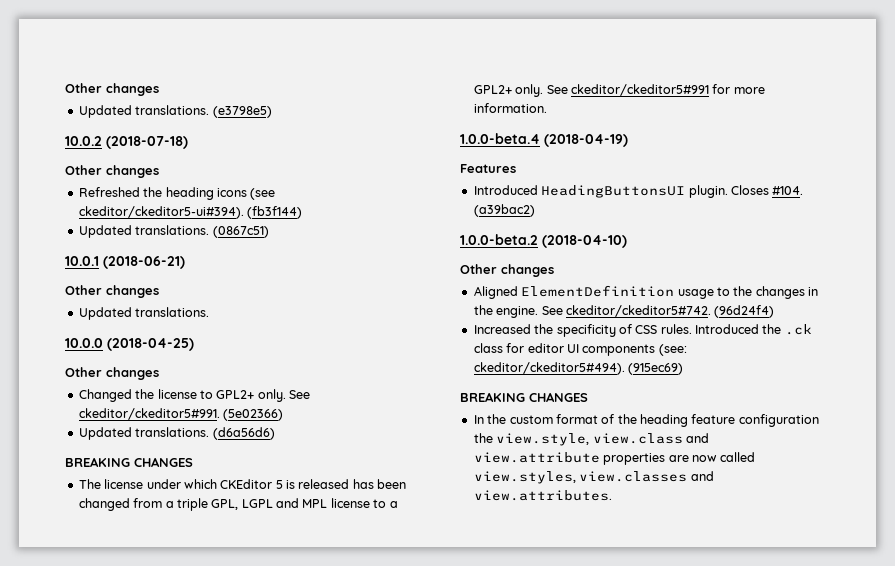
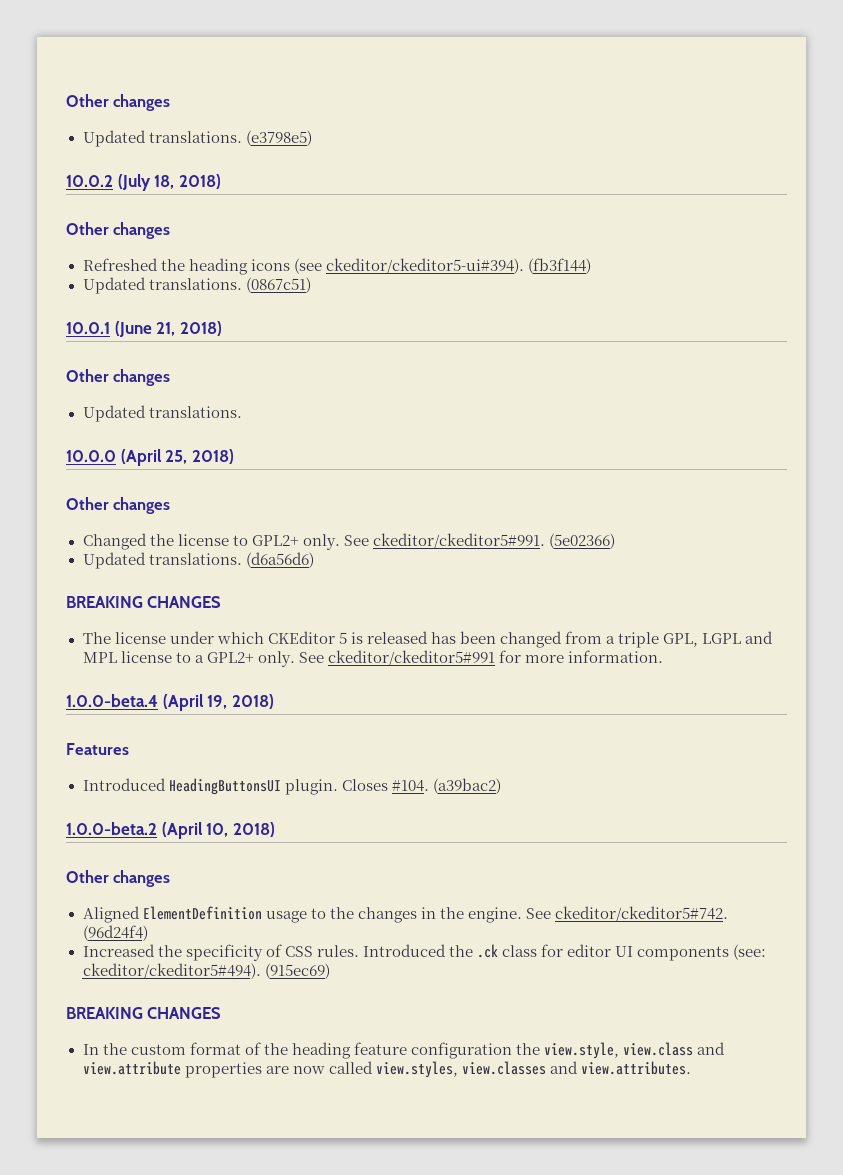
- 10.0.2 (2018-07-18)
+ 10.0.2 (July 18, 2018)
- 10.0.1 (2018-06-21)
+ 10.0.1 (June 21, 2018)
- 10.0.0 (2018-04-25)
+ 10.0.0 (April 25, 2018)
- 1.0.0-beta.4 (2018-04-19)
+ 1.0.0-beta.4 (April 19, 2018)
- 1.0.0-beta.2 (2018-04-10)
+ 1.0.0-beta.2 (April 10, 2018)

